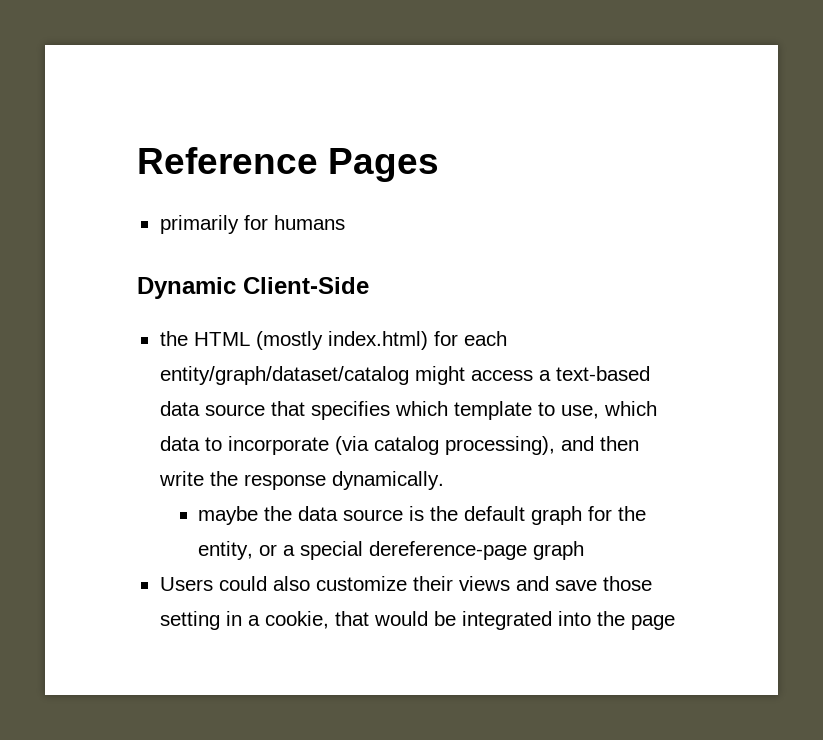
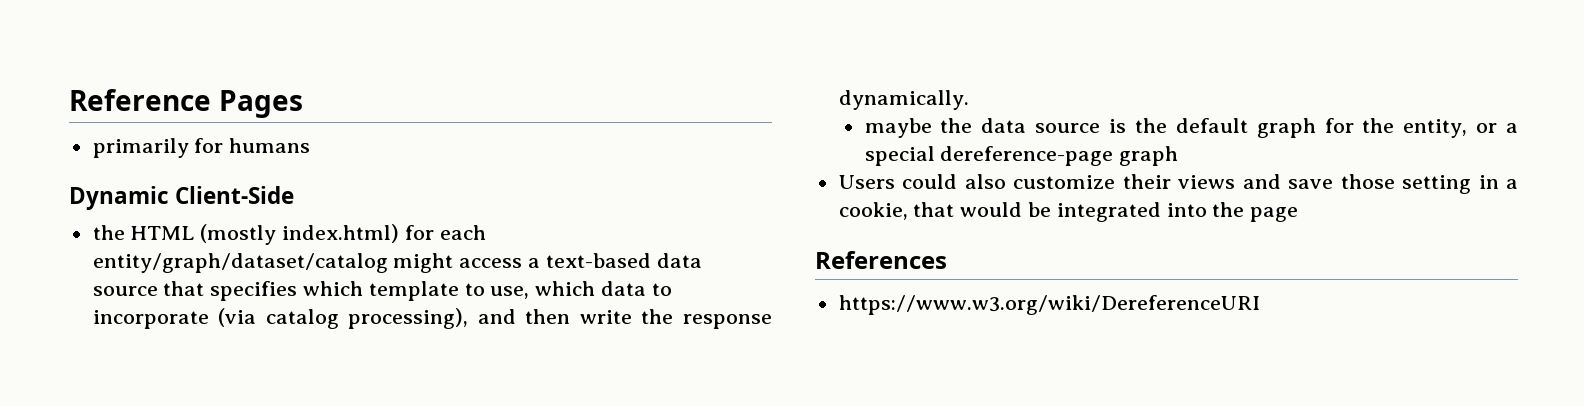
+ References
+ https://www.w3.org/wiki/DereferenceURI

